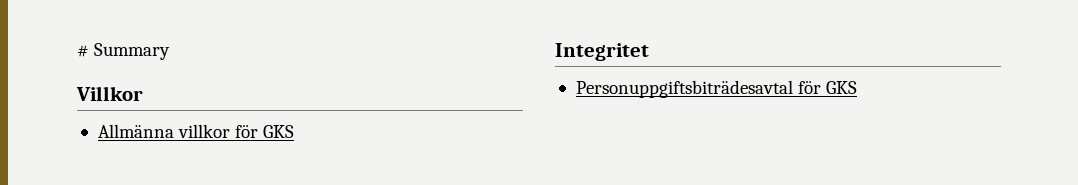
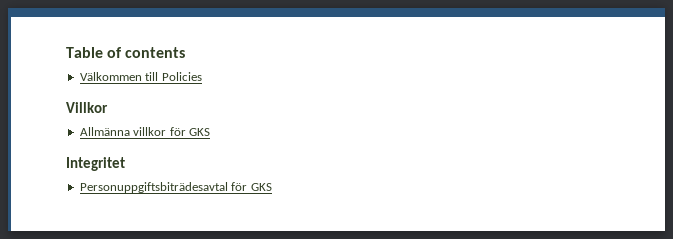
- # Summary
+ Table of contents
+ Välkommen till Policies

